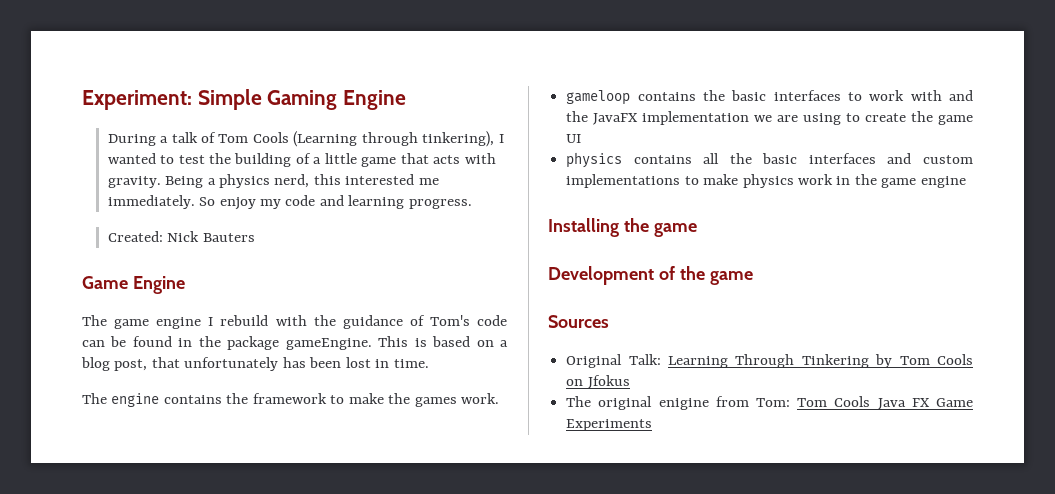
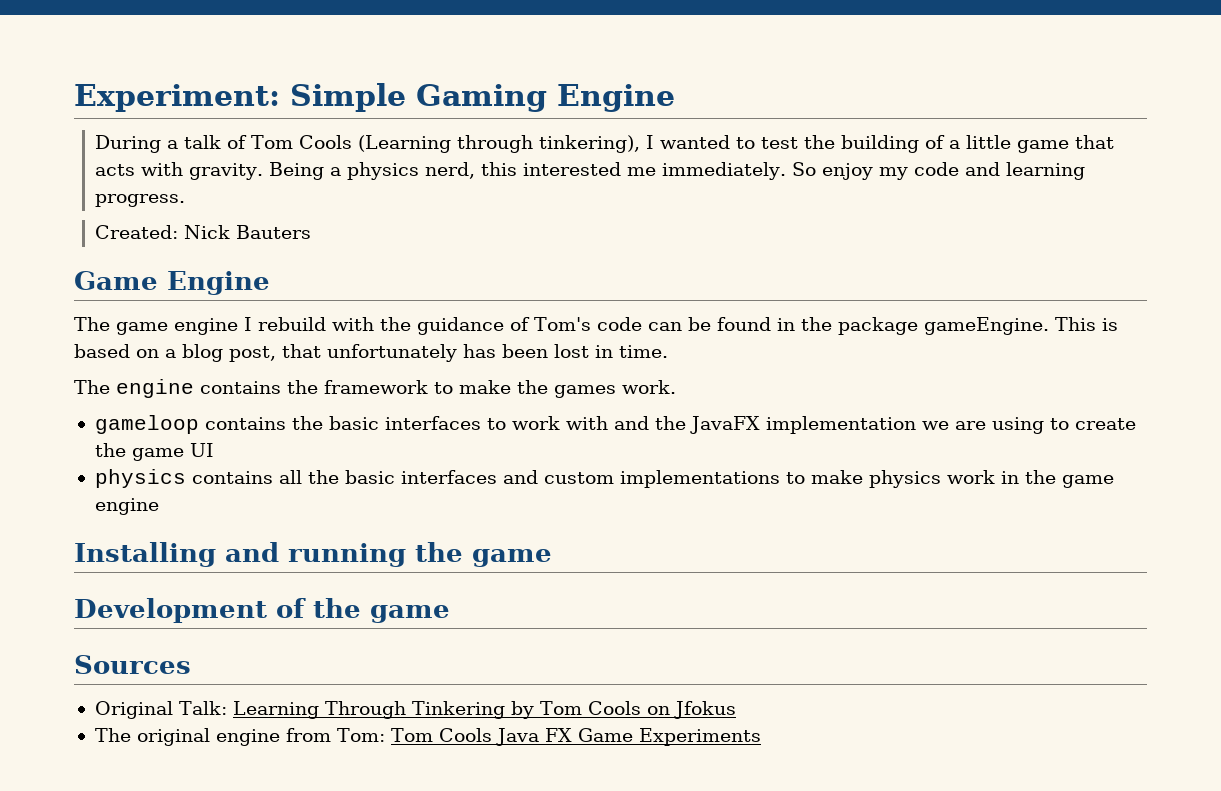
- Installing the game
+ Installing and running the game
- The original enigine from Tom: Tom Cools Java FX Game Experiments
+ The original engine from Tom: Tom Cools Java FX Game Experiments

